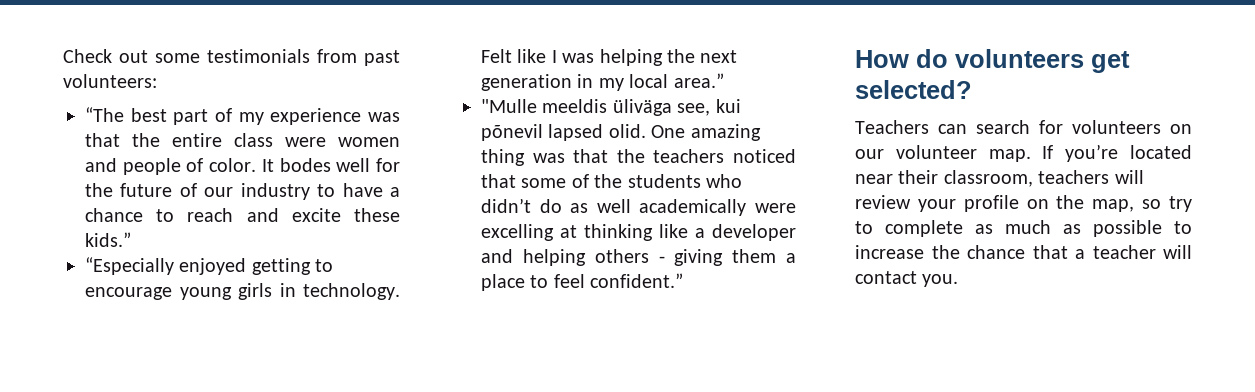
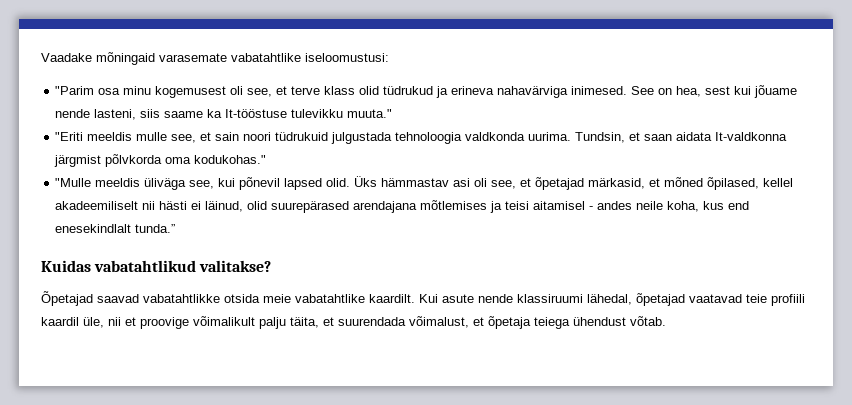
- Check out some testimonials from past volunteers:
- “The best part of my experience was that the entire class were women and people of color. It bodes well for the future of our industry to have a chance to reach and excite these kids.”
- “Especially enjoyed getting to encourage young girls in technology. Felt like I was helping the next generation in my local area.”
+ Vaadake mõningaid varasemate vabatahtlike iseloomustusi:
+ "Parim osa minu kogemusest oli see, et terve klass olid tüdrukud ja erineva nahavärviga inimesed. See on hea, sest kui jõuame nende lasteni, siis saame ka It-tööstuse tulevikku muuta."
+ "Eriti meeldis mulle see, et sain noori tüdrukuid julgustada tehnoloogia valdkonda uurima. Tundsin, et saan aidata It-valdkonna järgmist põlvkorda oma kodukohas."
- One amazing thing was that the teachers noticed that some of the students who didn’t do as well academically were excelling at thinking like a developer and helping others - giving them a place to feel confident.”
- How do volunteers get selected?
- Teachers can search for volunteers on our volunteer map. If you’re located near their classroom, teachers will review your profile on the map, so try to complete as much as possible to increase the chance that a teacher will contact you.
+ Üks hämmastav asi oli see, et õpetajad märkasid, et mõned õpilased, kellel akadeemiliselt nii hästi ei läinud, olid suurepärased arendajana mõtlemises ja teisi aitamisel - andes neile koha, kus end enesekindlalt tunda.”
+ Kuidas vabatahtlikud valitakse?
+ Õpetajad saavad vabatahtlikke otsida meie vabatahtlike kaardilt. Kui asute nende klassiruumi lähedal, õpetajad vaatavad teie profiili kaardil üle, nii et proovige võimalikult palju täita, et suurendada võimalust, et õpetaja teiega ühendust võtab.

